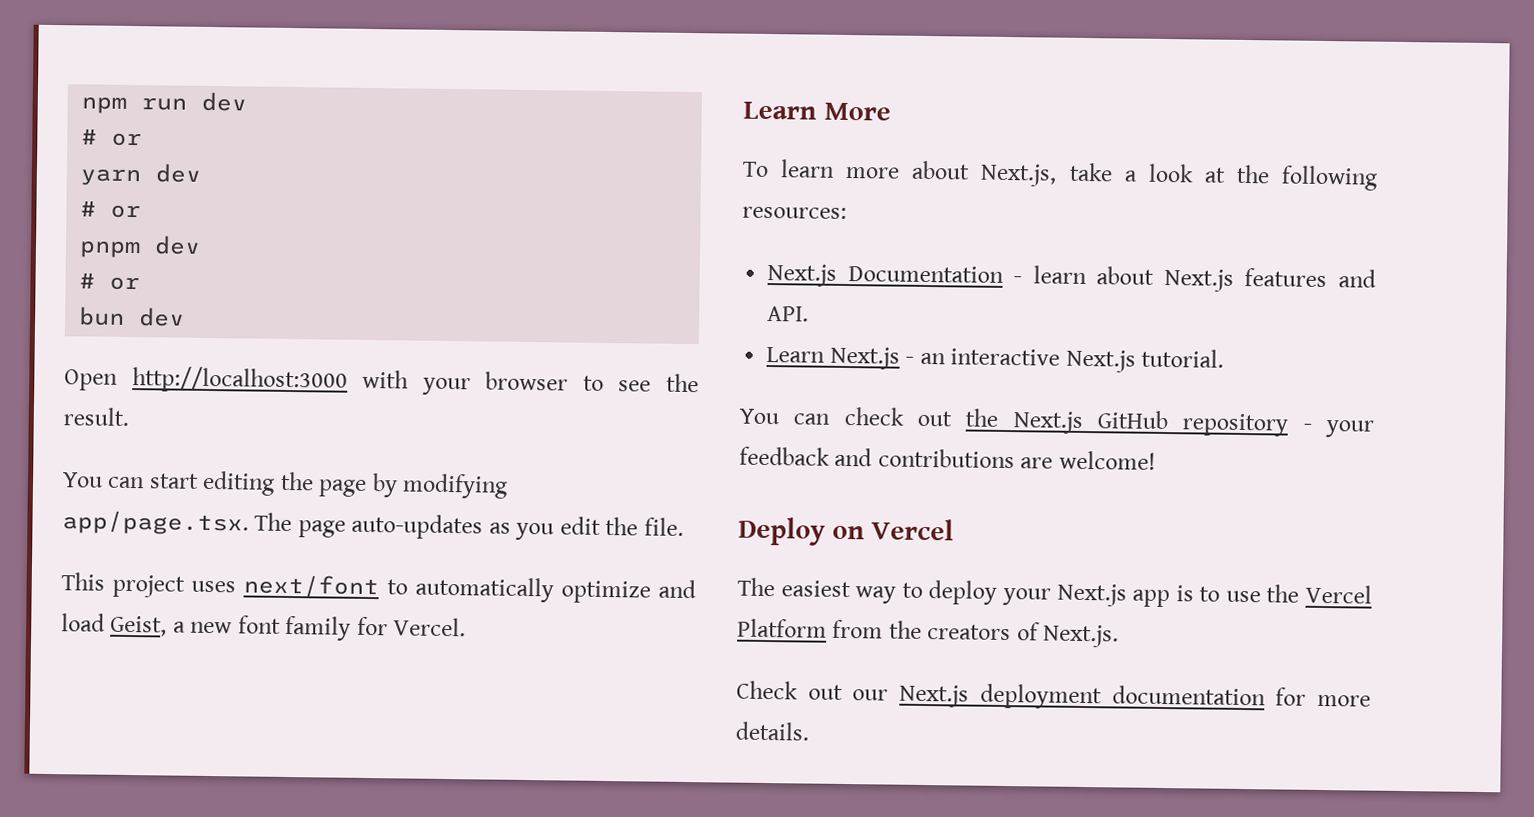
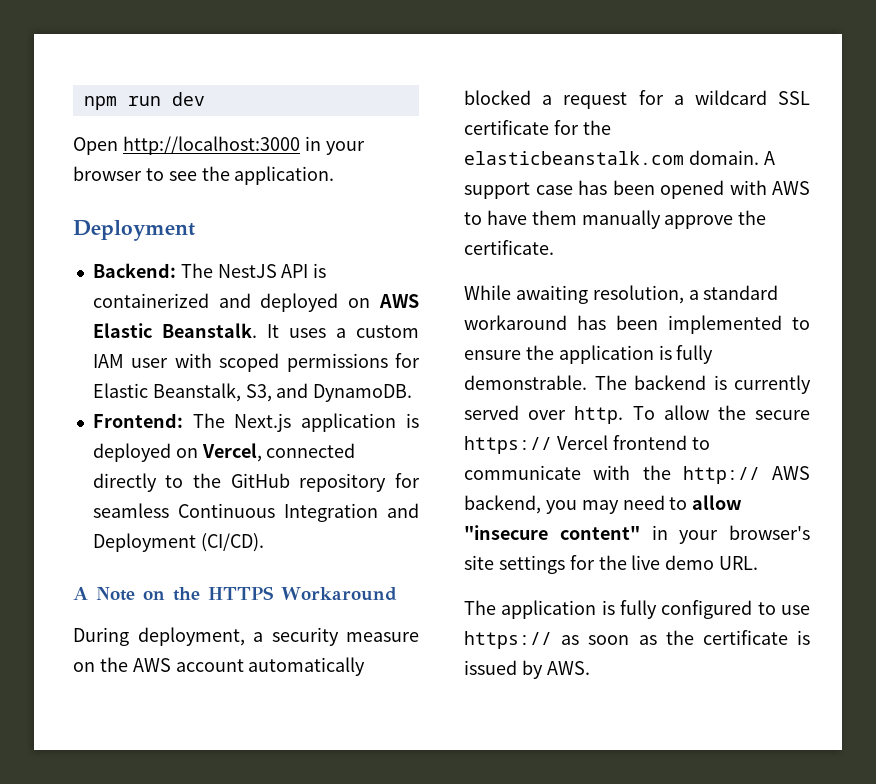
  npm run dev
- # or
- yarn dev
- # or
- pnpm dev
- # or
- bun dev
- Open http://localhost:3000 with your browser to see the result.
- You can start editing the page by modifying app/page.tsx. The page auto-updates as you edit the file.
- This project uses next/font to automatically optimize and load Geist, a new font family for Vercel.
- Learn More
- To learn more about Next.js, take a look at the following resources:
- Next.js Documentation - learn about Next.js features and API.
- Learn Next.js - an interactive Next.js tutorial.
- You can check out the Next.js GitHub repository - your feedback and contributions are welcome!
- Deploy on Vercel
- The easiest way to deploy your Next.js app is to use the Vercel Platform from the creators of Next.js.
- Check out our Next.js deployment documentation for more details.
+ Open http://localhost:3000 in your browser to see the application.
+ Deployment
+ Backend: The NestJS API is containerized and deployed on AWS Elastic Beanstalk. It uses a custom IAM user with scoped permissions for Elastic Beanstalk, S3, and DynamoDB.
+ Frontend: The Next.js application is deployed on Vercel, connected directly to the GitHub repository for seamless Continuous Integration and Deployment (CI/CD).
+ A Note on the HTTPS Workaround
+ During deployment, a security measure on the AWS account automatically blocked a request for a wildcard SSL certificate for the elasticbeanstalk.com domain. A support case has been opened with AWS to have them manually approve the certificate.
+ While awaiting resolution, a standard workaround has been implemented to ensure the application is fully demonstrable. The backend is currently served over http. To allow the secure https:// Vercel frontend to communicate with the http:// AWS backend, you may need to allow "insecure content" in your browser's site settings for the live demo URL.
+ The application is fully configured to use https:// as soon as the certificate is issued by AWS.

